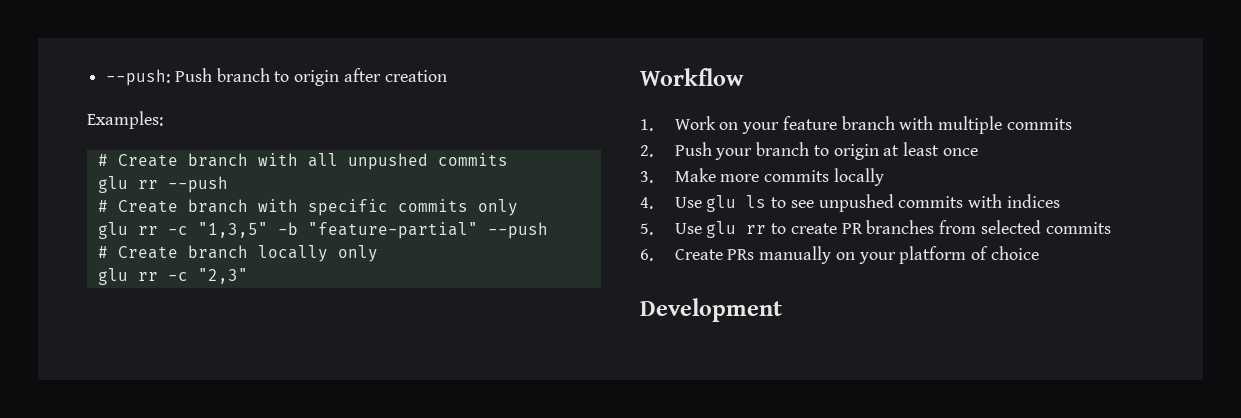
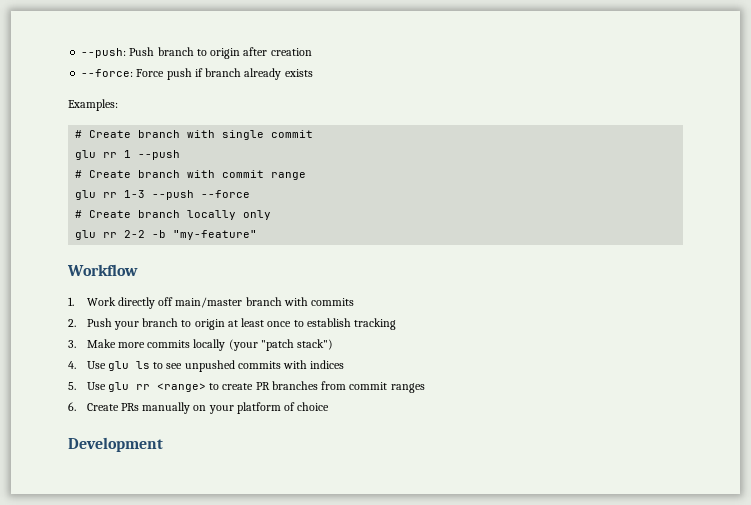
+ --force: Force push if branch already exists
- # Create branch with all unpushed commits
- glu rr --push
+ # Create branch with single commit
+ glu rr 1 --push
- # Create branch with specific commits only
- glu rr -c "1,3,5" -b "feature-partial" --push
+ # Create branch with commit range
+ glu rr 1-3 --push --force
- glu rr -c "2,3"
+ glu rr 2-2 -b "my-feature"
- 1. Work on your feature branch with multiple commits
+ 1. Work directly off main/master branch with commits
- 2. Push your branch to origin at least once
+ 2. Push your branch to origin at least once to establish tracking
- 3. Make more commits locally
+ 3. Make more commits locally (your "patch stack")
- 5. Use glu rr to create PR branches from selected commits
+ 5. Use glu rr <range> to create PR branches from commit ranges

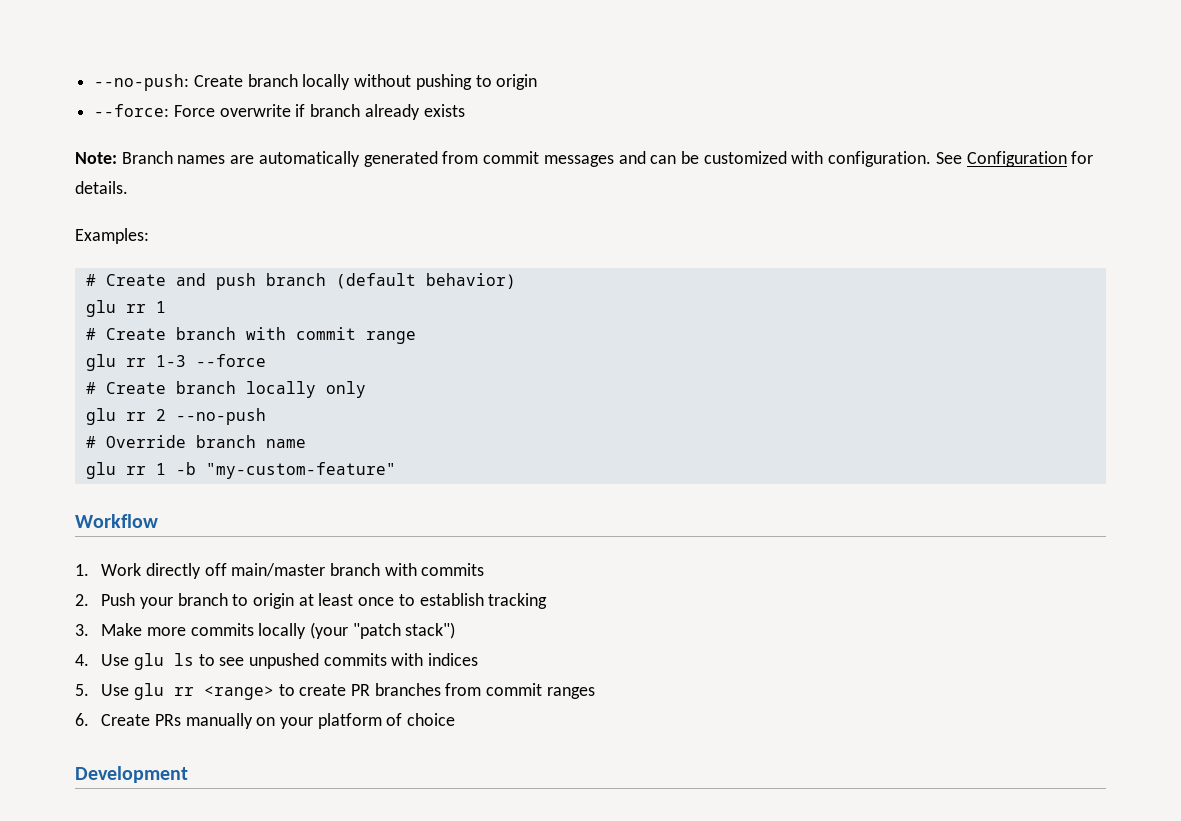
- --push: Push branch to origin after creation
+ --no-push: Create branch locally without pushing to origin
- --force: Force push if branch already exists
+ --force: Force overwrite if branch already exists
+ Note: Branch names are automatically generated from commit messages and can be customized with configuration. See Configuration for details.
  Examples:
- # Create branch with single commit
- glu rr 1 --push
+ # Create and push branch (default behavior)
+ glu rr 1
- glu rr 1-3 --push --force
+ glu rr 1-3 --force
- glu rr 2-2 -b "my-feature"
+ glu rr 2 --no-push
+ # Override branch name
+ glu rr 1 -b "my-custom-feature"

